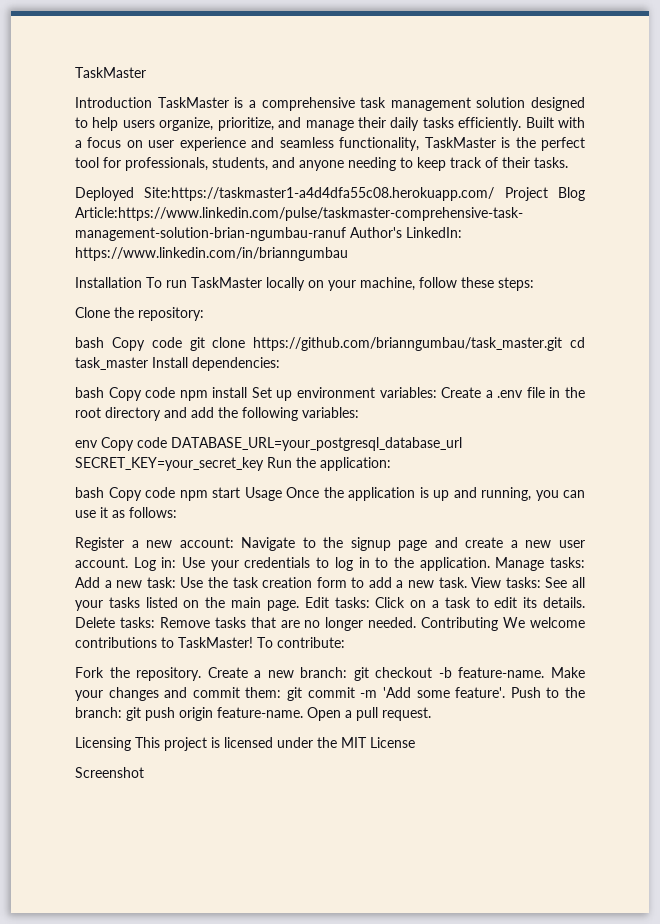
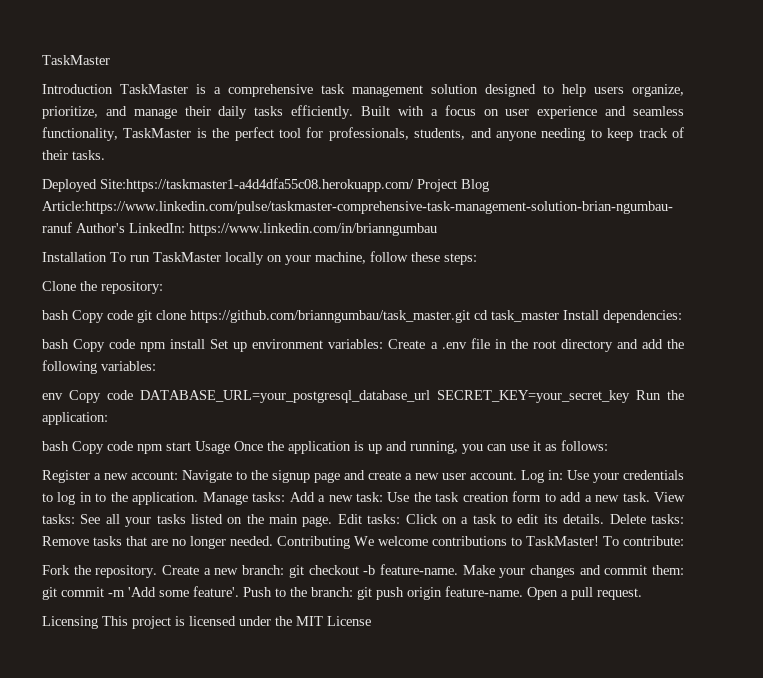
- Screenshot

